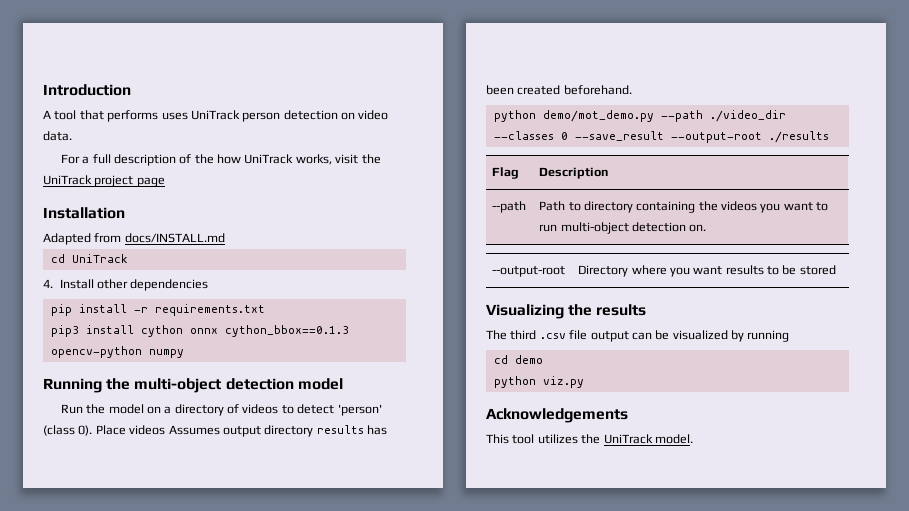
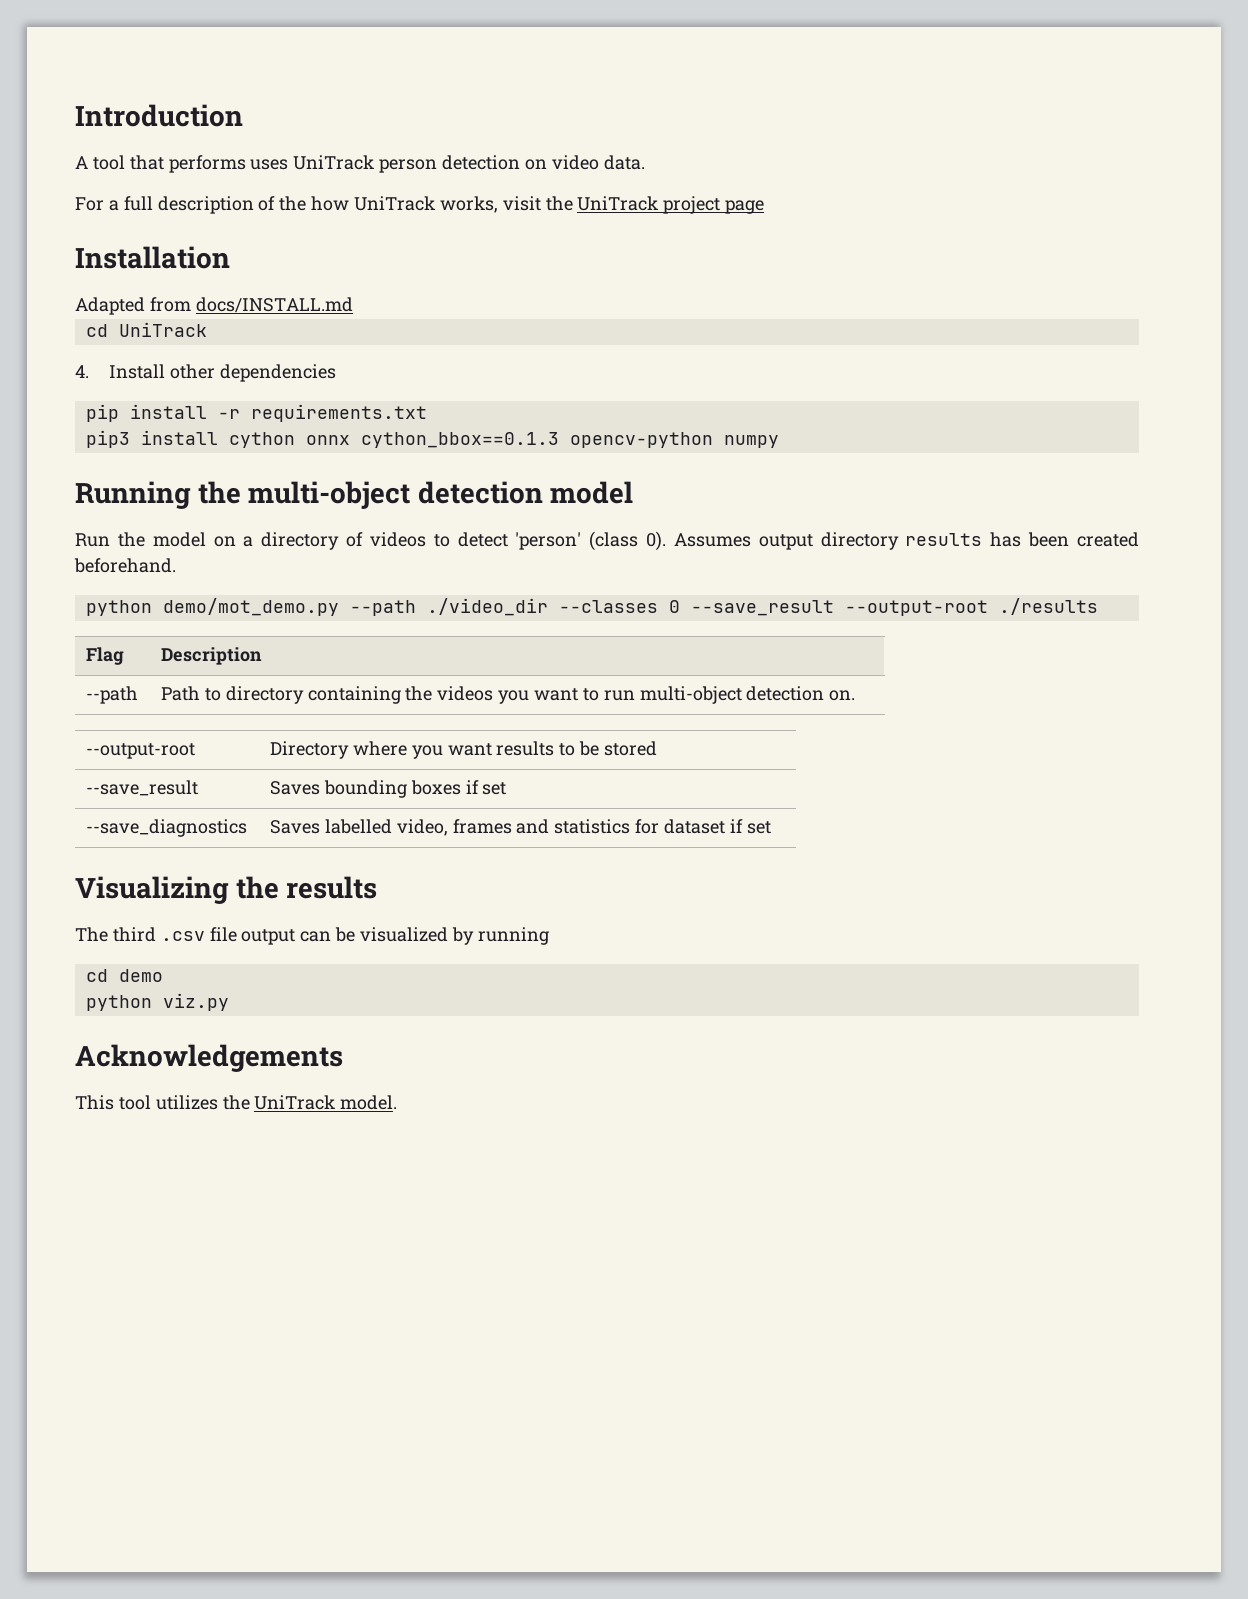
- Place videos Assumes output directory results has been created beforehand.
+ Assumes output directory results has been created beforehand.
+ --save_result | Saves bounding boxes if set
+ --save_diagnostics | Saves labelled video, frames and statistics for dataset if set

